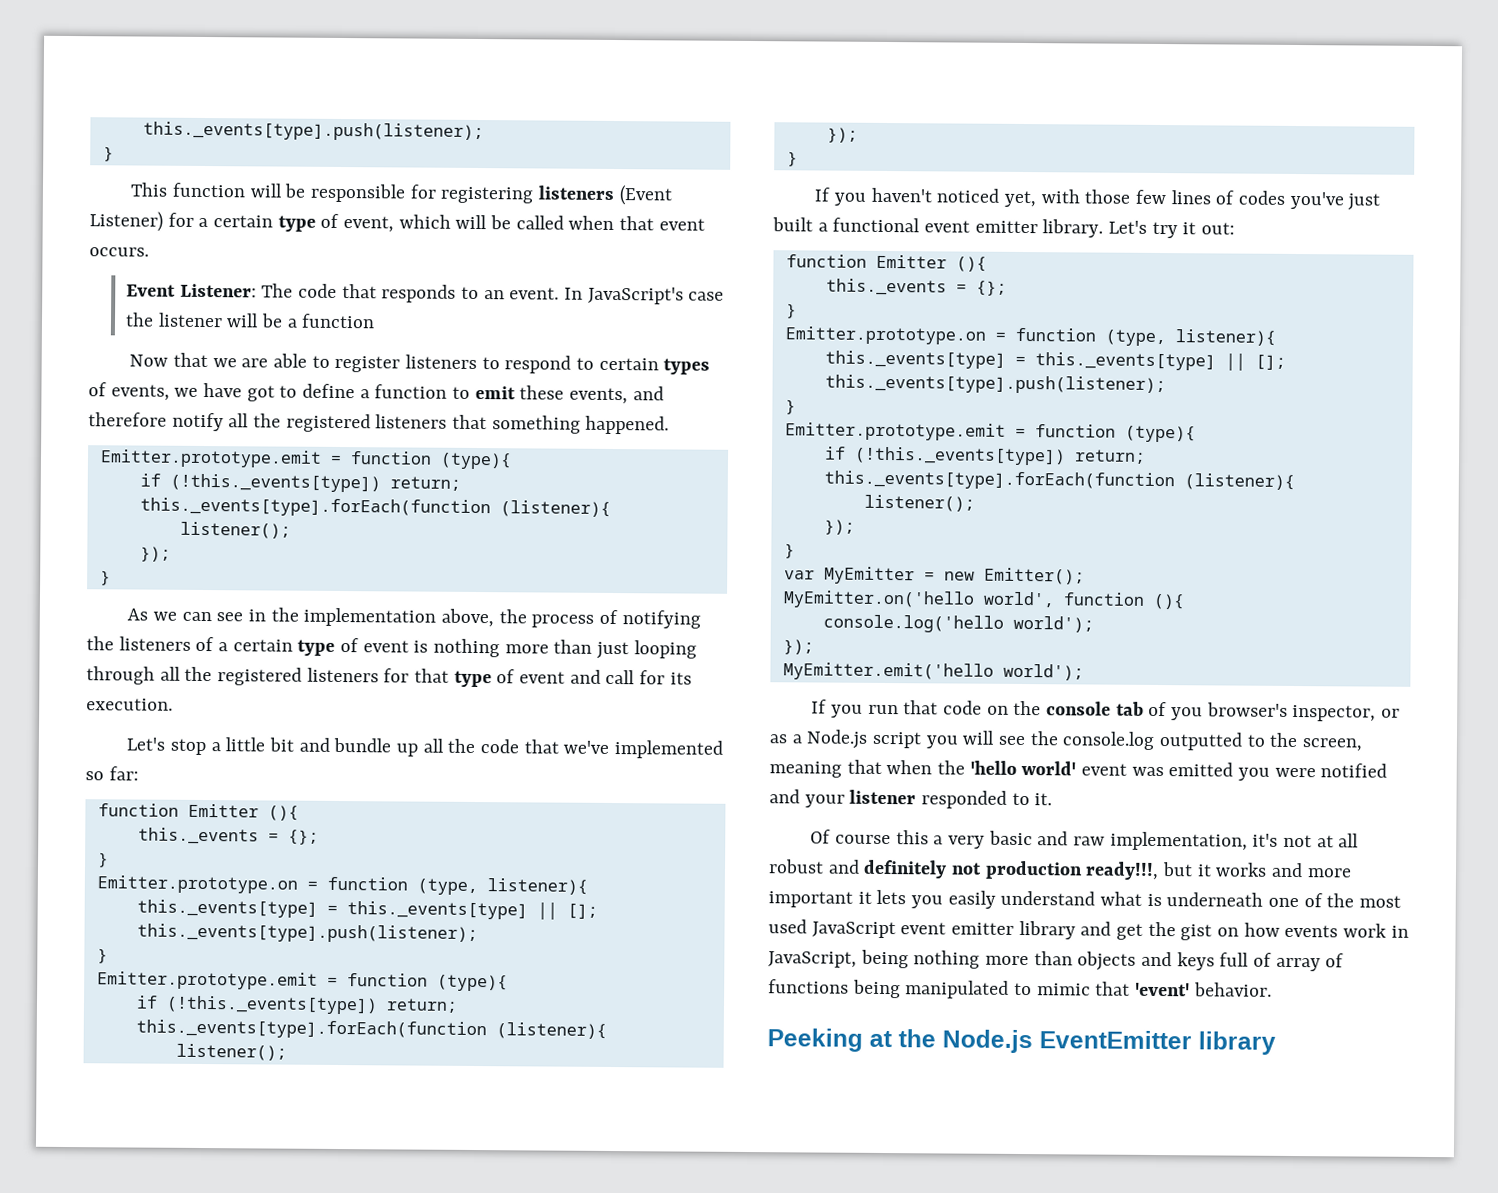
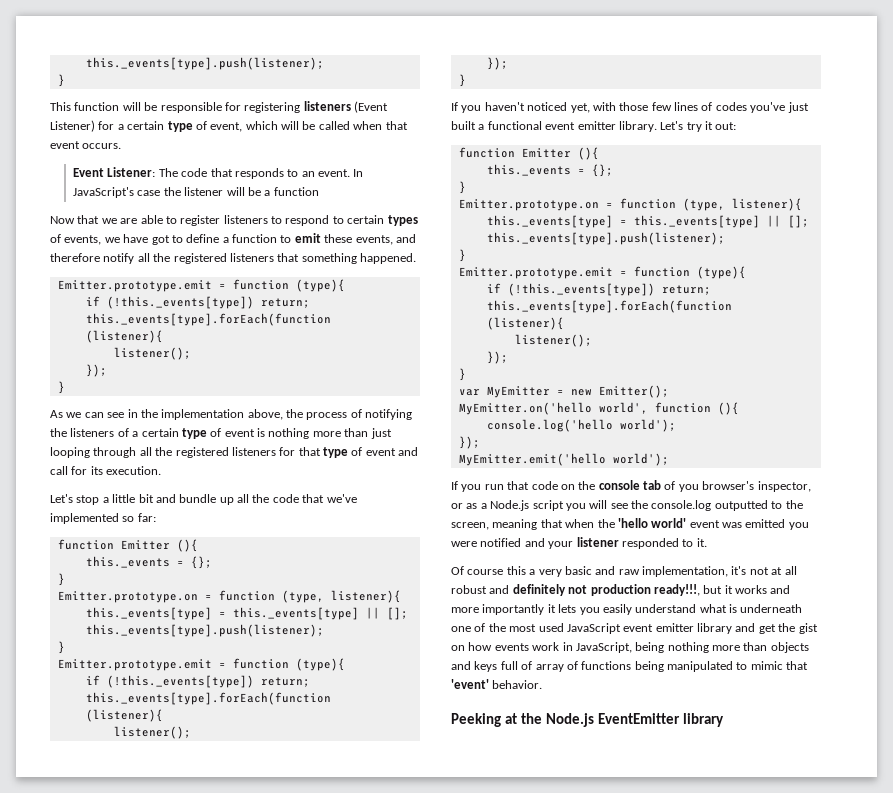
- Of course this a very basic and raw implementation, it's not at all robust and definitely not production ready!!!, but it works and more important it lets you easily understand what is underneath one of the most used JavaScript event emitter library and get the gist on how events work in JavaScript, being nothing more than objects and keys full of array of functions being manipulated to mimic that 'event' behavior.
+ Of course this a very basic and raw implementation, it's not at all robust and definitely not production ready!!!, but it works and more importantly it lets you easily understand what is underneath one of the most used JavaScript event emitter library and get the gist on how events work in JavaScript, being nothing more than objects and keys full of array of functions being manipulated to mimic that 'event' behavior.

